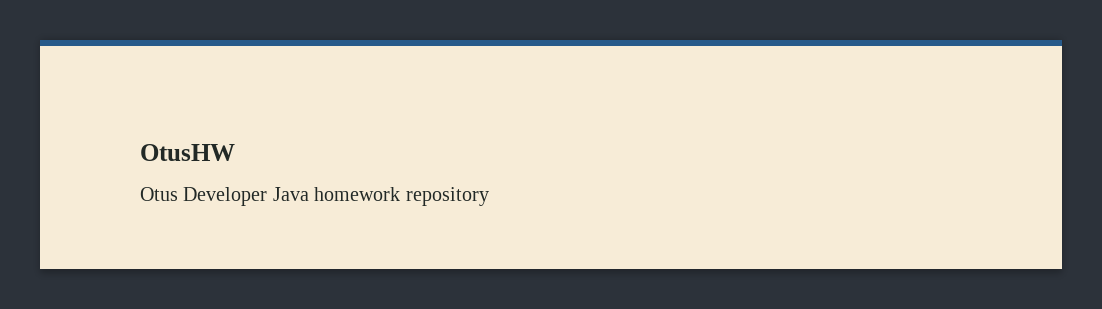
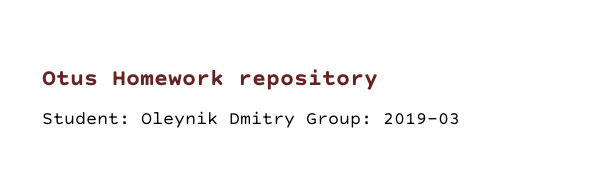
- OtusHW
- Otus Developer Java homework repository
+ Otus Homework repository
+ Student: Oleynik Dmitry Group: 2019-03

